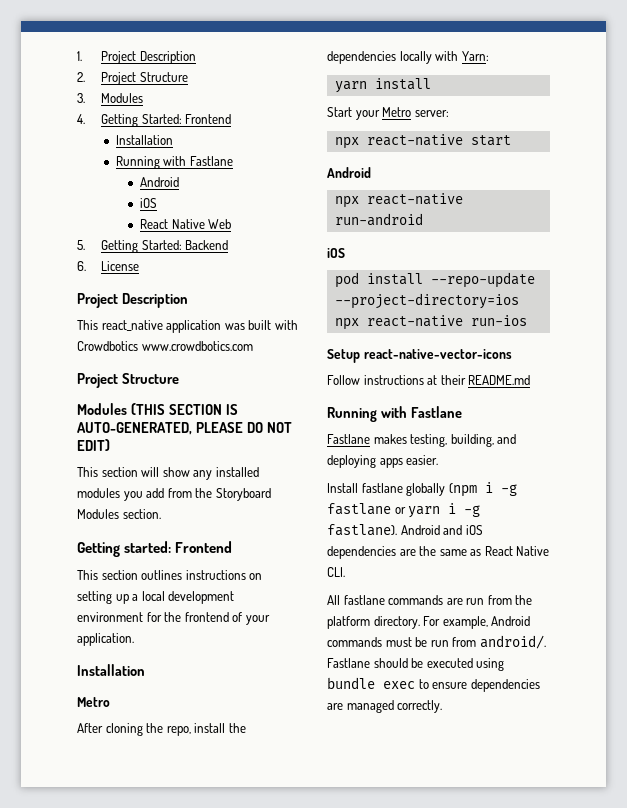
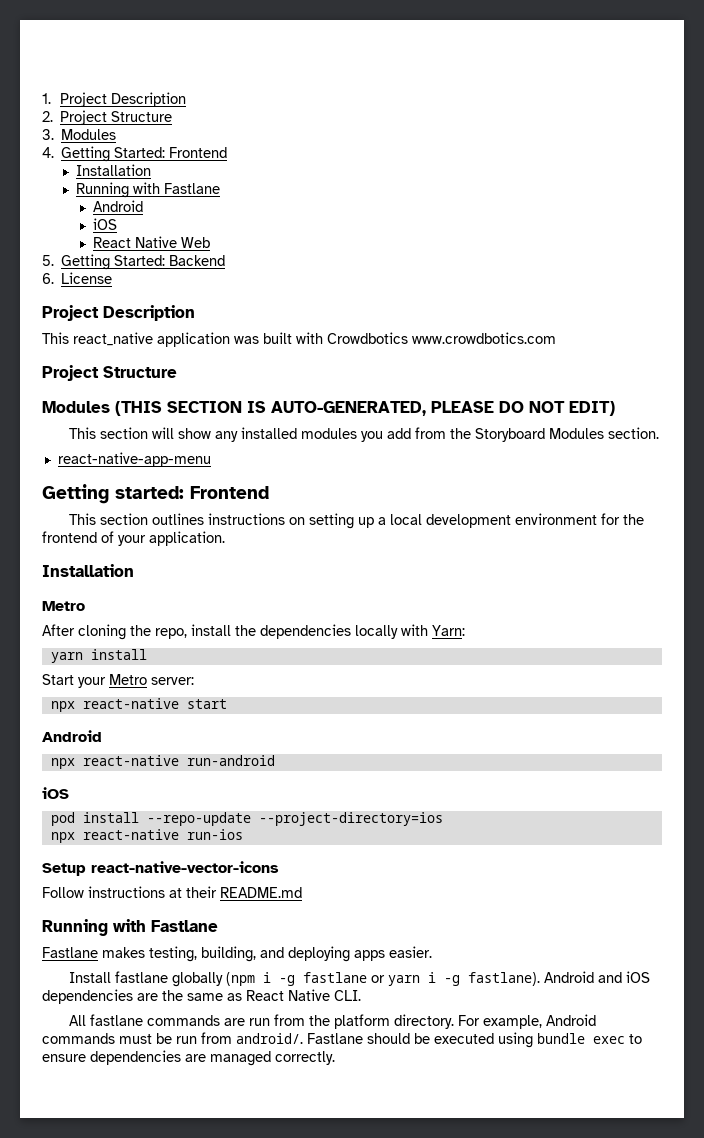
+ react-native-app-menu

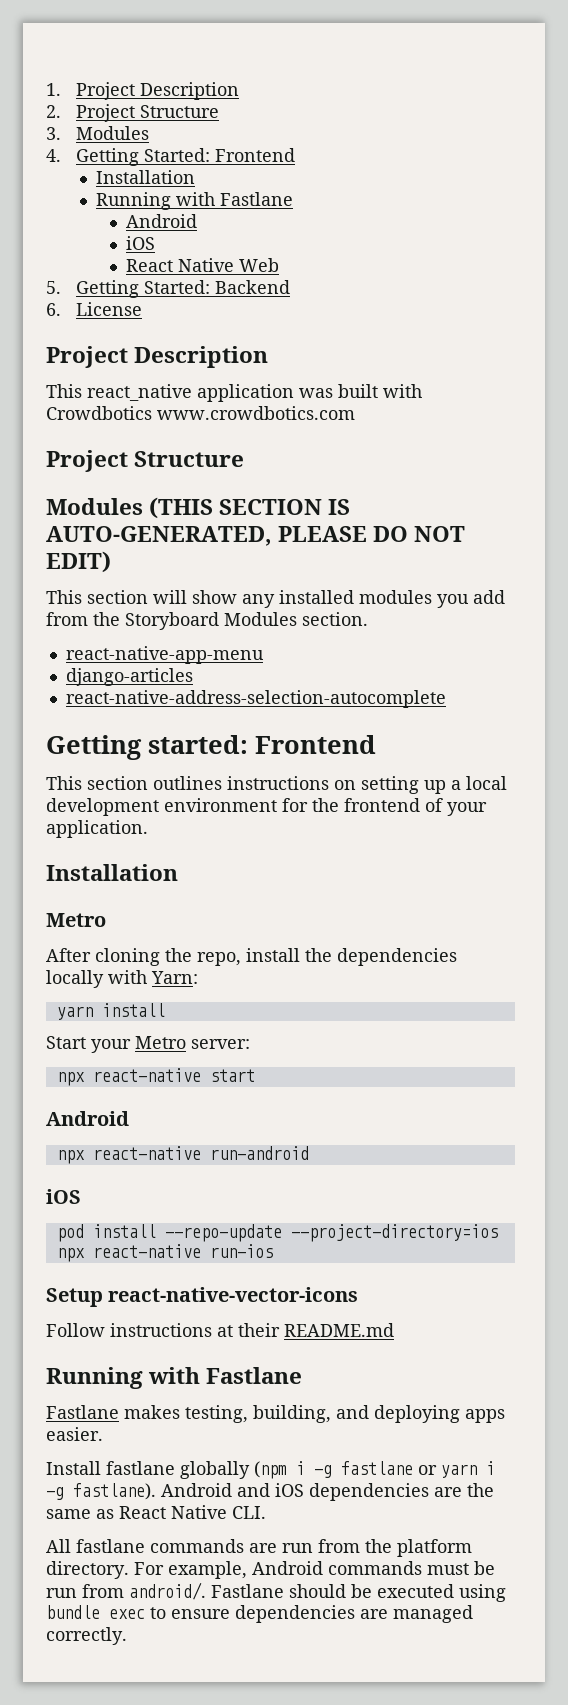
+ django-articles
+ react-native-address-selection-autocomplete

